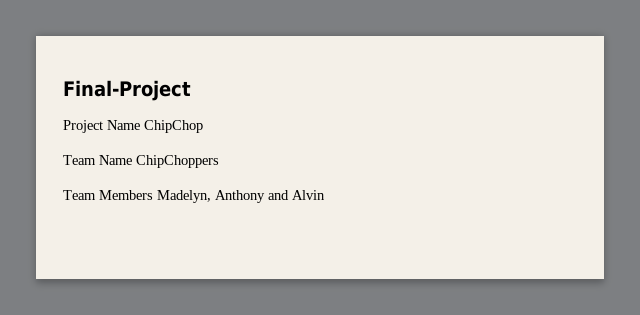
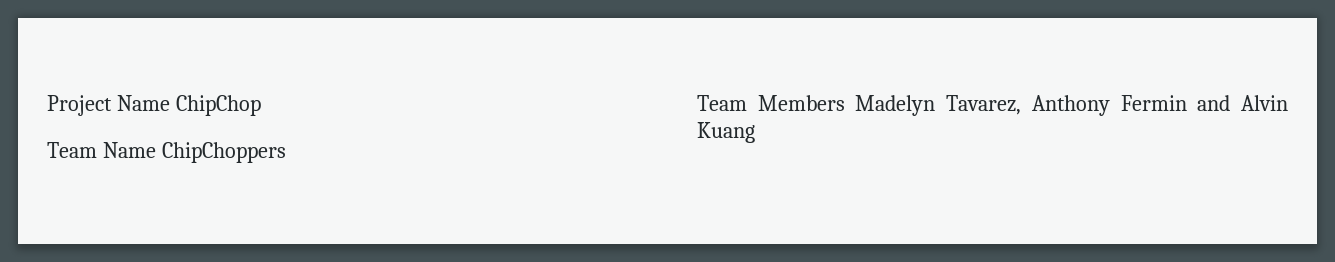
- Final-Project
- Team Members Madelyn, Anthony and Alvin
+ Team Members Madelyn Tavarez, Anthony Fermin and Alvin Kuang

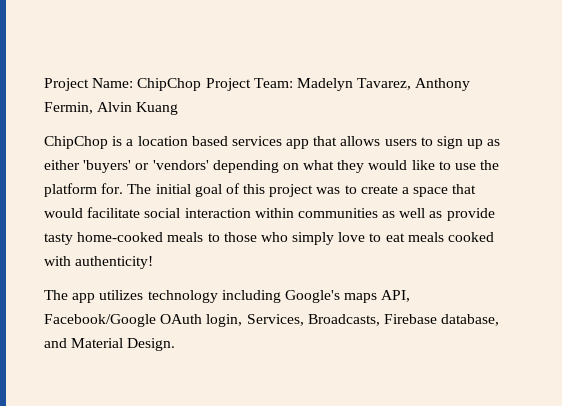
- Project Name ChipChop
- Team Name ChipChoppers
- Team Members Madelyn Tavarez, Anthony Fermin and Alvin Kuang
+ Project Name: ChipChop Project Team: Madelyn Tavarez, Anthony Fermin, Alvin Kuang
+ ChipChop is a location based services app that allows users to sign up as either 'buyers' or 'vendors' depending on what they would like to use the platform for. The initial goal of this project was to create a space that would facilitate social interaction within communities as well as provide tasty home-cooked meals to those who simply love to eat meals cooked with authenticity!
+ The app utilizes technology including Google's maps API, Facebook/Google OAuth login, Services, Broadcasts, Firebase database, and Material Design.

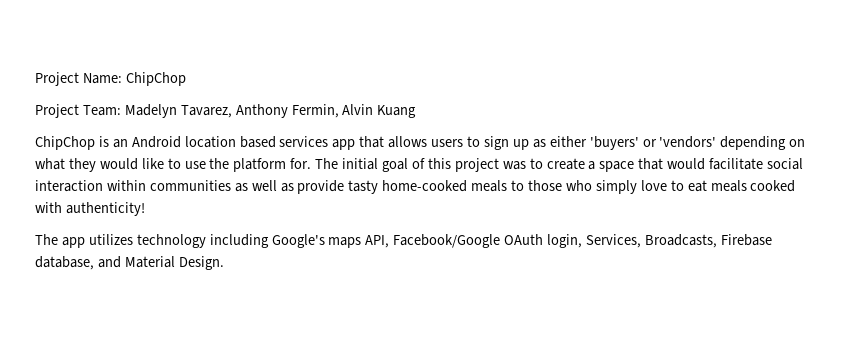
- Project Name: ChipChop Project Team: Madelyn Tavarez, Anthony Fermin, Alvin Kuang
+ Project Name: ChipChop
+ Project Team: Madelyn Tavarez, Anthony Fermin, Alvin Kuang
- ChipChop is a location based services app that allows users to sign up as either 'buyers' or 'vendors' depending on what they would like to use the platform for.
+ ChipChop is an Android location based services app that allows users to sign up as either 'buyers' or 'vendors' depending on what they would like to use the platform for.

